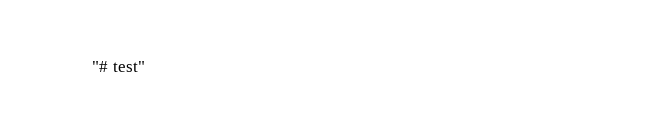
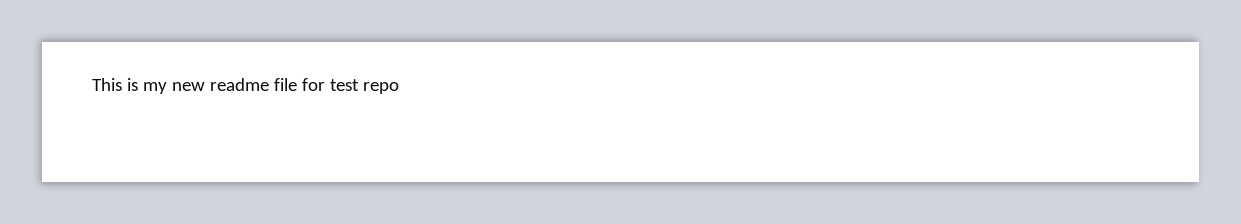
- "# test"
+ This is my new readme file for test repo

